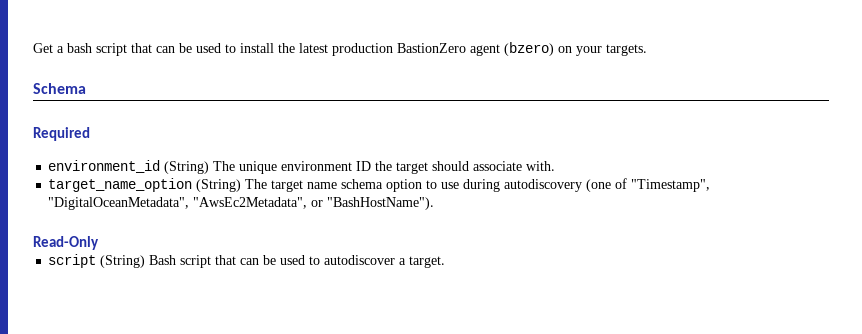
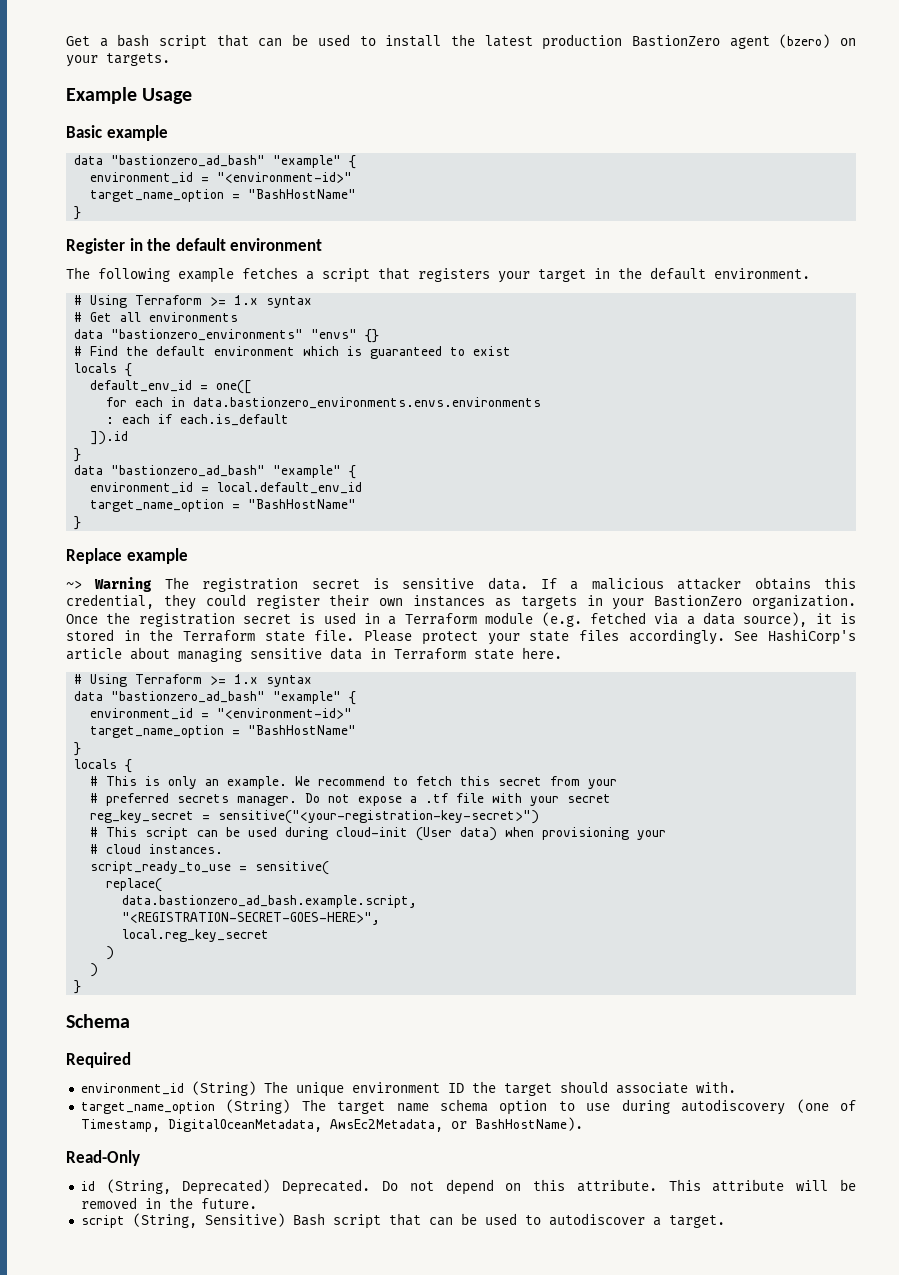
+ Example Usage
+ Basic example
+ data "bastionzero_ad_bash" "example" {
+ environment_id = "<environment-id>"
+ target_name_option = "BashHostName"
+ }
+ Register in the default environment
+ The following example fetches a script that registers your target in the default environment.
+ # Using Terraform >= 1.x syntax
+ # Get all environments
+ data "bastionzero_environments" "envs" {}
+ # Find the default environment which is guaranteed to exist
+ locals {
+ default_env_id = one([
+ for each in data.bastionzero_environments.envs.environments
+ : each if each.is_default
+ ]).id
+ }
+ data "bastionzero_ad_bash" "example" {
+ environment_id = local.default_env_id
+ target_name_option = "BashHostName"
+ }
+ Replace example
+ ~> Warning The registration secret is sensitive data. If a malicious attacker obtains this credential, they could register their own instances as targets in your BastionZero organization. Once the registration secret is used in a Terraform module (e.g. fetched via a data source), it is stored in the Terraform state file. Please protect your state files accordingly. See HashiCorp's article about managing sensitive data in Terraform state here.
+ # Using Terraform >= 1.x syntax
+ data "bastionzero_ad_bash" "example" {
+ environment_id = "<environment-id>"
+ target_name_option = "BashHostName"
+ }
+ locals {
+ # This is only an example. We recommend to fetch this secret from your
+ # preferred secrets manager. Do not expose a .tf file with your secret
+ reg_key_secret = sensitive("<your-registration-key-secret>")
+ # This script can be used during cloud-init (User data) when provisioning your
+ # cloud instances.
+ script_ready_to_use = sensitive(
+ replace(
+ data.bastionzero_ad_bash.example.script,
+ "<REGISTRATION-SECRET-GOES-HERE>",
+ local.reg_key_secret
+ )
+ )
+ }
- target_name_option (String) The target name schema option to use during autodiscovery (one of "Timestamp", "DigitalOceanMetadata", "AwsEc2Metadata", or "BashHostName").
+ target_name_option (String) The target name schema option to use during autodiscovery (one of Timestamp, DigitalOceanMetadata, AwsEc2Metadata, or BashHostName).
  Read-Only
- script (String) Bash script that can be used to autodiscover a target.
+ id (String, Deprecated) Deprecated. Do not depend on this attribute. This attribute will be removed in the future.
+ script (String, Sensitive) Bash script that can be used to autodiscover a target.

